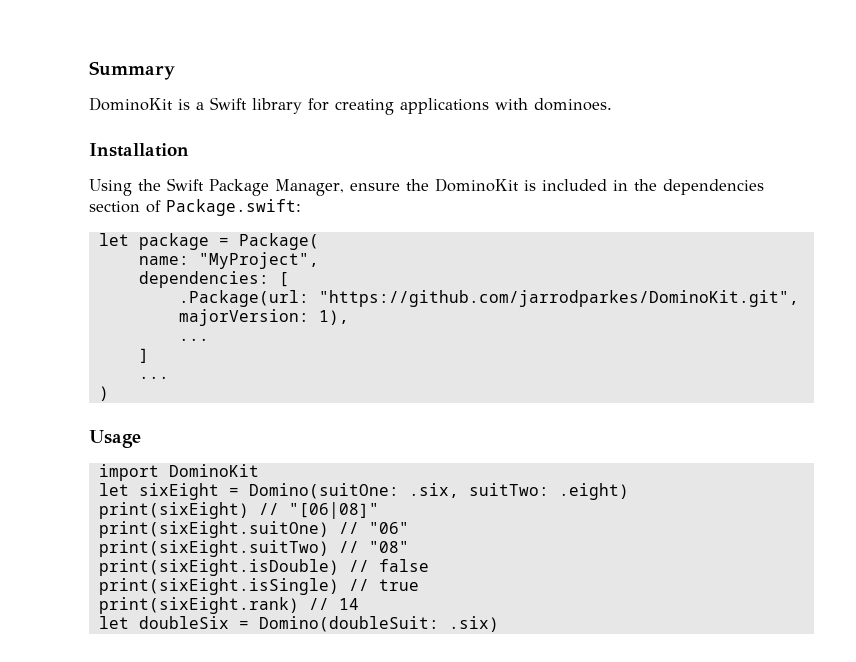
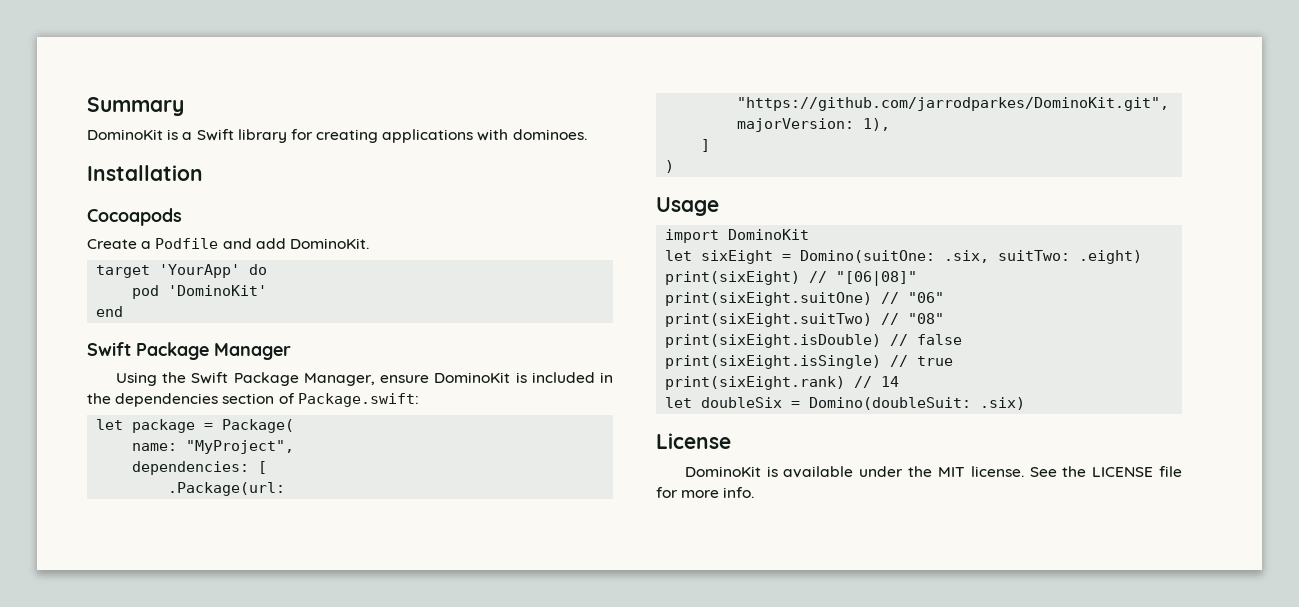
+ Cocoapods
+ Create a Podfile and add DominoKit.
+ target 'YourApp' do
+ pod 'DominoKit'
+ end
+ Swift Package Manager
- Using the Swift Package Manager, ensure the DominoKit is included in the dependencies section of Package.swift:
+ Using the Swift Package Manager, ensure DominoKit is included in the dependencies section of Package.swift:
  .Package(url: "https://github.com/jarrodparkes/DominoKit.git", majorVersion: 1),
- ...
  ]
- ...
+ License
+ DominoKit is available under the MIT license. See the LICENSE file for more info.

